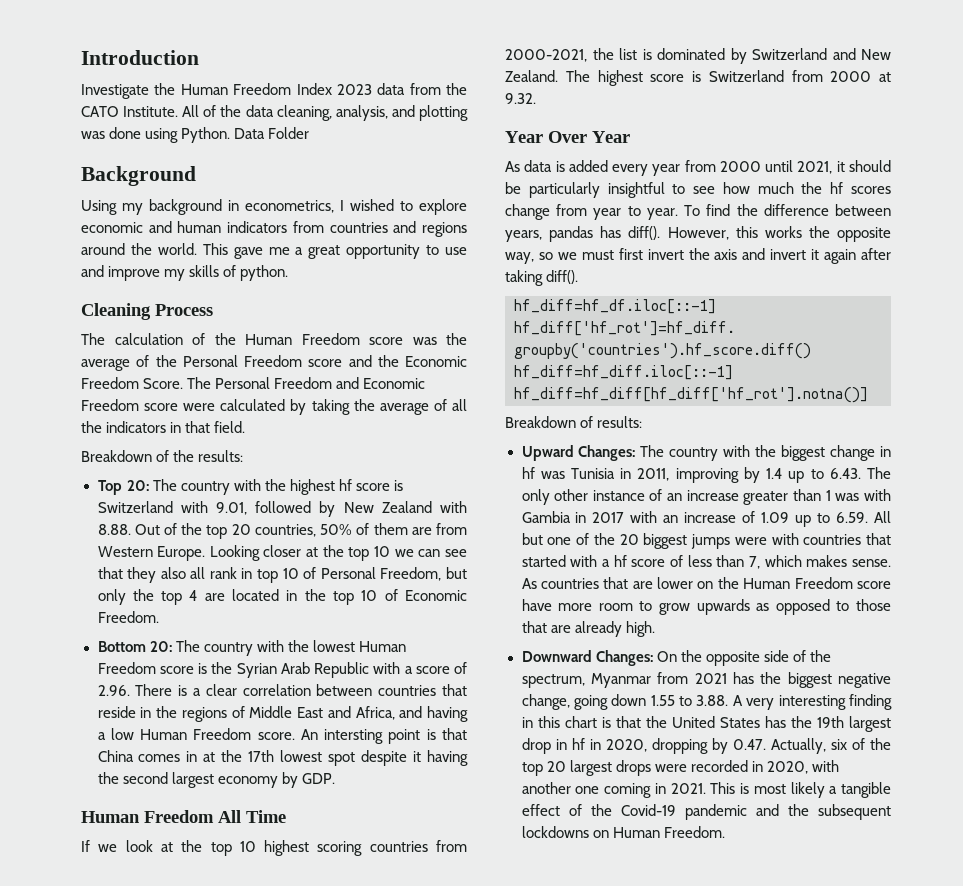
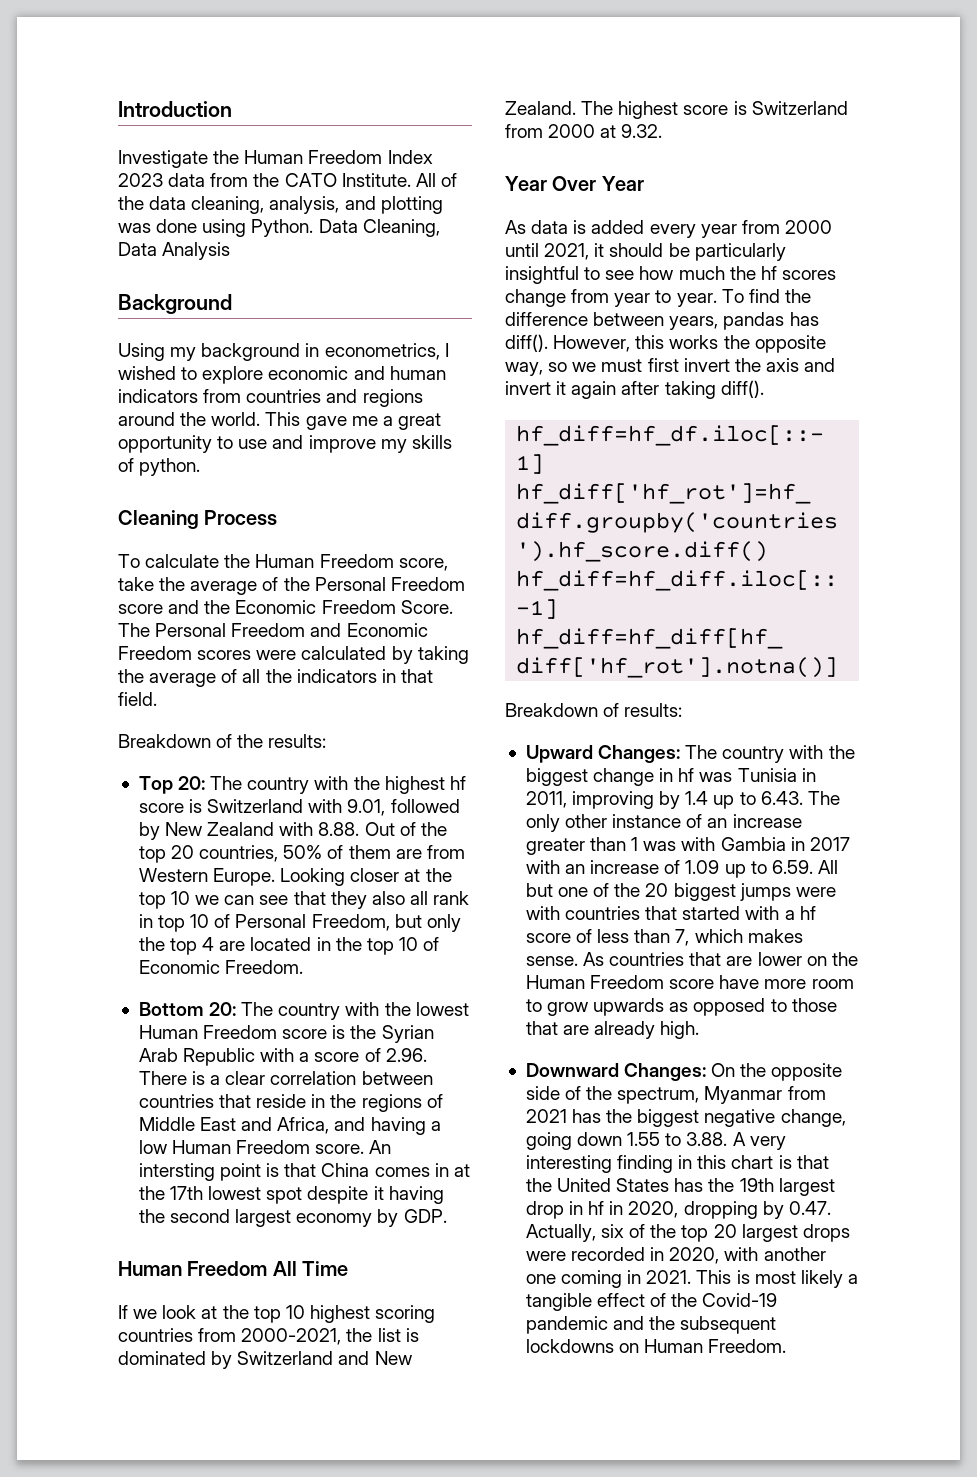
- Data Folder
+ Data Cleaning, Data Analysis
- The calculation of the Human Freedom score was the average of the Personal Freedom score and the Economic Freedom Score.
+ To calculate the Human Freedom score, take the average of the Personal Freedom score and the Economic Freedom Score.
- The Personal Freedom and Economic Freedom score were calculated by taking the average of all the indicators in that field.
+ The Personal Freedom and Economic Freedom scores were calculated by taking the average of all the indicators in that field.

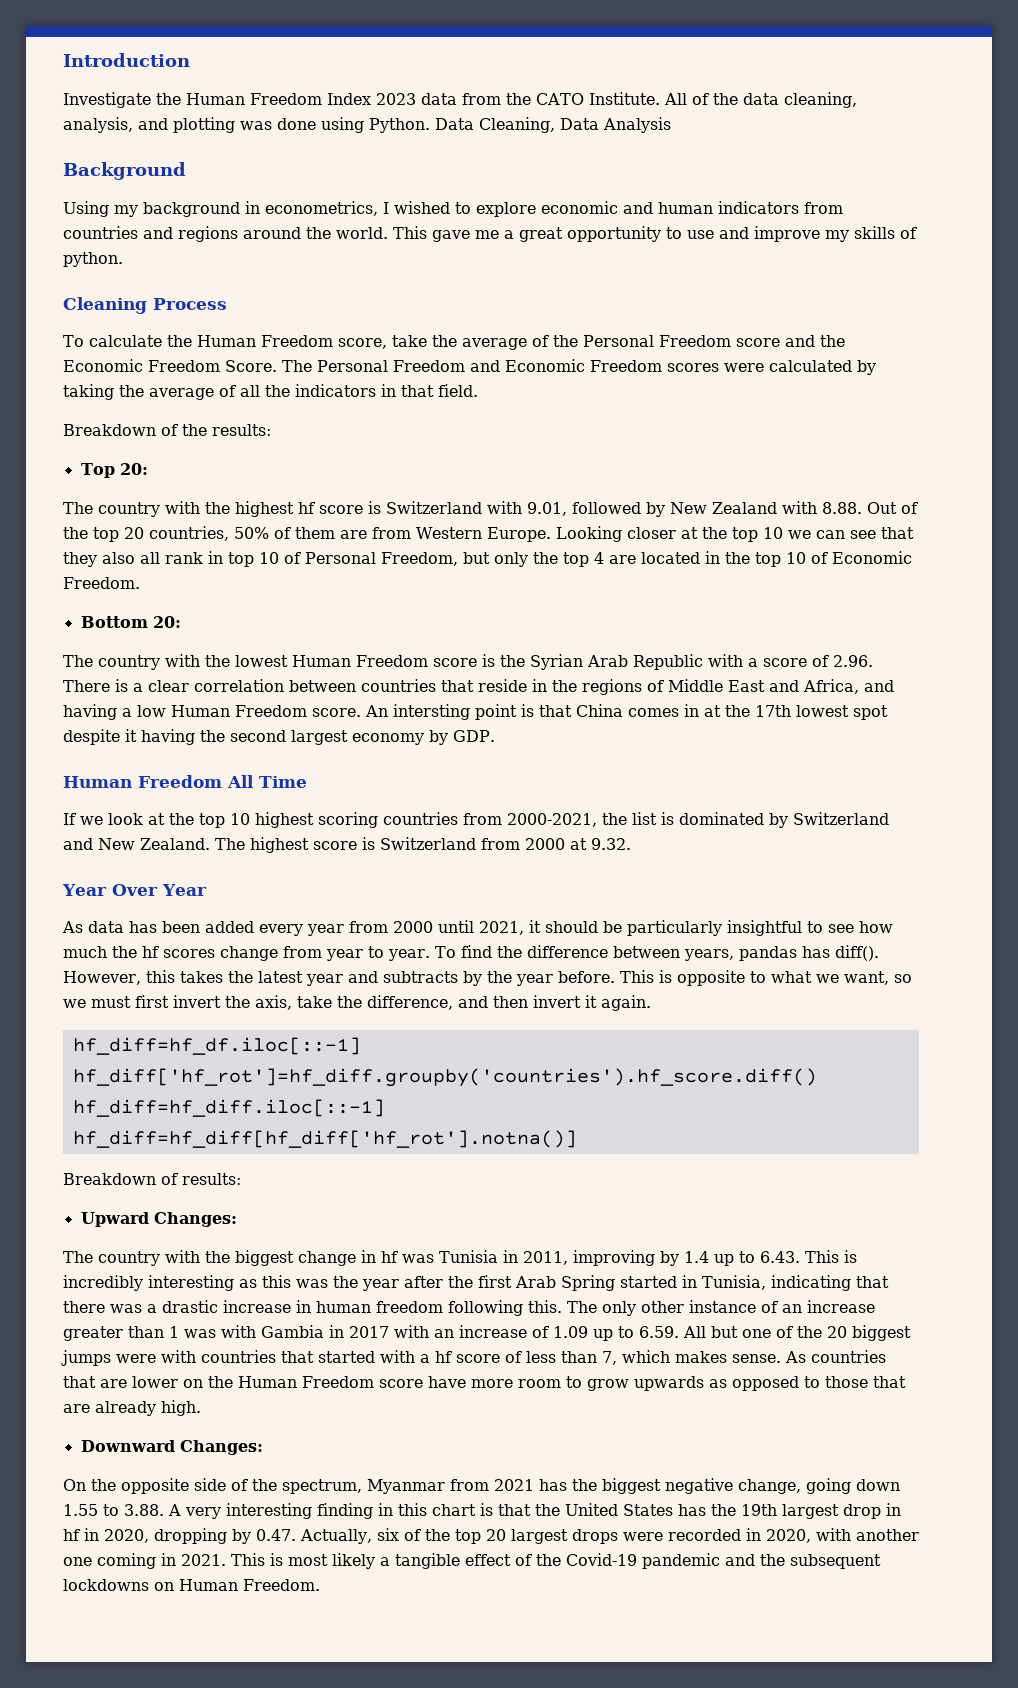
- Top 20: The country with the highest hf score is Switzerland with 9.01, followed by New Zealand with 8.88. Out of the top 20 countries, 50% of them are from Western Europe.
+ Top 20:
+ The country with the highest hf score is Switzerland with 9.01, followed by New Zealand with 8.88. Out of the top 20 countries, 50% of them are from Western Europe.
- Bottom 20: The country with the lowest Human Freedom score is the Syrian Arab Republic with a score of 2.96. There is a clear correlation between countries that reside in the regions of Middle East and Africa, and having a low Human Freedom score.
+ Bottom 20:
+ The country with the lowest Human Freedom score is the Syrian Arab Republic with a score of 2.96. There is a clear correlation between countries that reside in the regions of Middle East and Africa, and having a low Human Freedom score.
- As data is added every year from 2000 until 2021, it should be particularly insightful to see how much the hf scores change from year to year.
+ As data has been added every year from 2000 until 2021, it should be particularly insightful to see how much the hf scores change from year to year.
- However, this works the opposite way, so we must first invert the axis and invert it again after taking diff().
+ However, this takes the latest year and subtracts by the year before. This is opposite to what we want, so we must first invert the axis, take the difference, and then invert it again.
- Upward Changes: The country with the biggest change in hf was Tunisia in 2011, improving by 1.4 up to 6.43. The only other instance of an increase greater than 1 was with Gambia in 2017 with an increase of 1.09 up to 6.59. All but one of the 20 biggest jumps were with countries that started with a hf score of less than 7, which makes sense.
+ Upward Changes:
+ The country with the biggest change in hf was Tunisia in 2011, improving by 1.4 up to 6.43. This is incredibly interesting as this was the year after the first Arab Spring started in Tunisia, indicating that there was a drastic increase in human freedom following this. The only other instance of an increase greater than 1 was with Gambia in 2017 with an increase of 1.09 up to 6.59. All but one of the 20 biggest jumps were with countries that started with a hf score of less than 7, which makes sense.
- Downward Changes: On the opposite side of the spectrum, Myanmar from 2021 has the biggest negative change, going down 1.55 to 3.88. A very interesting finding in this chart is that the United States has the 19th largest drop in hf in 2020, dropping by 0.47. Actually, six of the top 20 largest drops were recorded in 2020, with another one coming in 2021.
+ Downward Changes:
+ On the opposite side of the spectrum, Myanmar from 2021 has the biggest negative change, going down 1.55 to 3.88. A very interesting finding in this chart is that the United States has the 19th largest drop in hf in 2020, dropping by 0.47. Actually, six of the top 20 largest drops were recorded in 2020, with another one coming in 2021.

